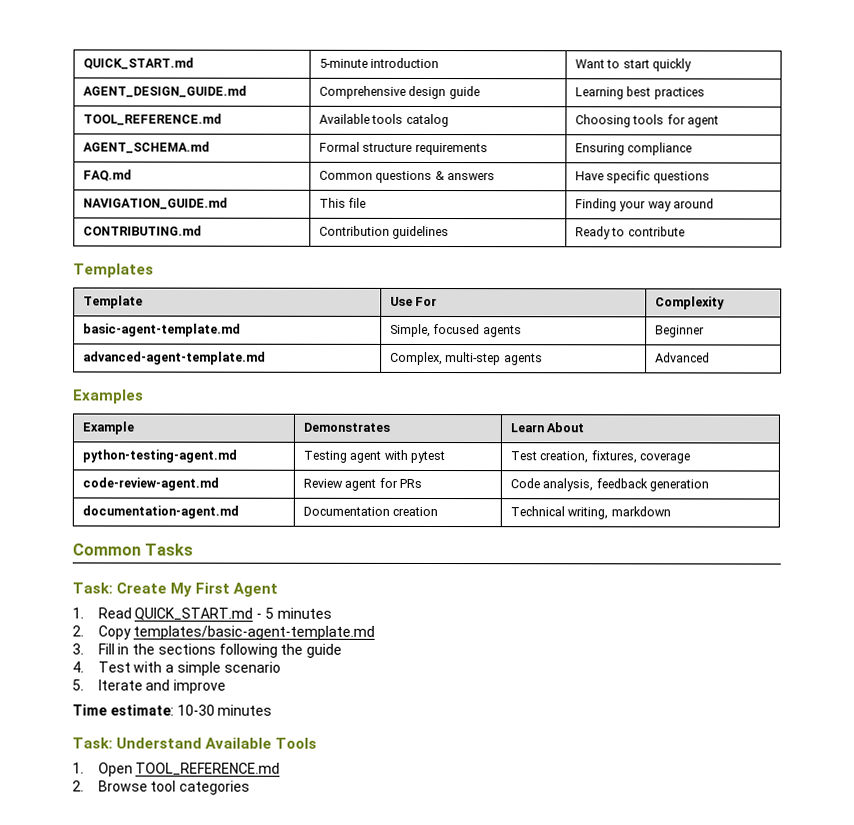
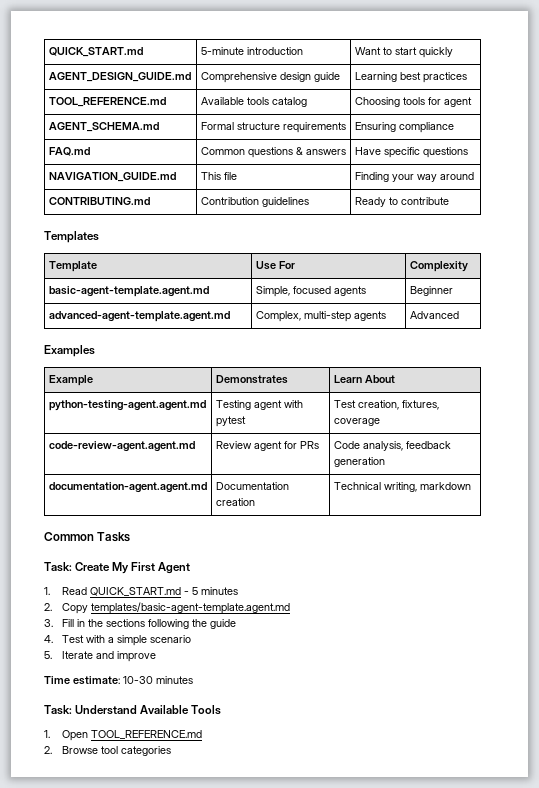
- basic-agent-template.md | Simple, focused agents | Beginner
+ basic-agent-template.agent.md | Simple, focused agents | Beginner
- advanced-agent-template.md | Complex, multi-step agents | Advanced
+ advanced-agent-template.agent.md | Complex, multi-step agents | Advanced
- python-testing-agent.md | Testing agent with pytest | Test creation, fixtures, coverage
+ python-testing-agent.agent.md | Testing agent with pytest | Test creation, fixtures, coverage
- code-review-agent.md | Review agent for PRs | Code analysis, feedback generation
+ code-review-agent.agent.md | Review agent for PRs | Code analysis, feedback generation
- documentation-agent.md | Documentation creation | Technical writing, markdown
+ documentation-agent.agent.md | Documentation creation | Technical writing, markdown
- 2. Copy templates/basic-agent-template.md
+ 2. Copy templates/basic-agent-template.agent.md

